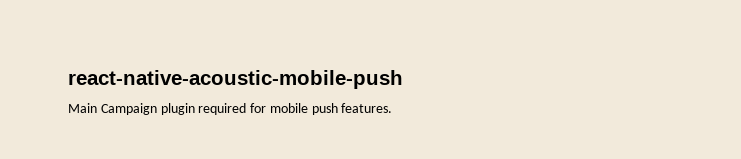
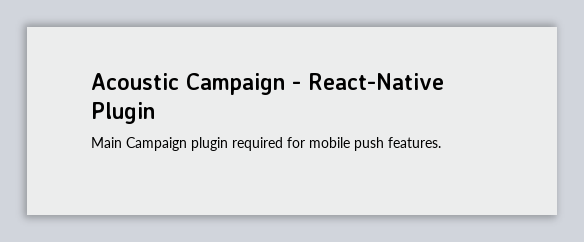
- react-native-acoustic-mobile-push
+ Acoustic Campaign - React-Native Plugin

